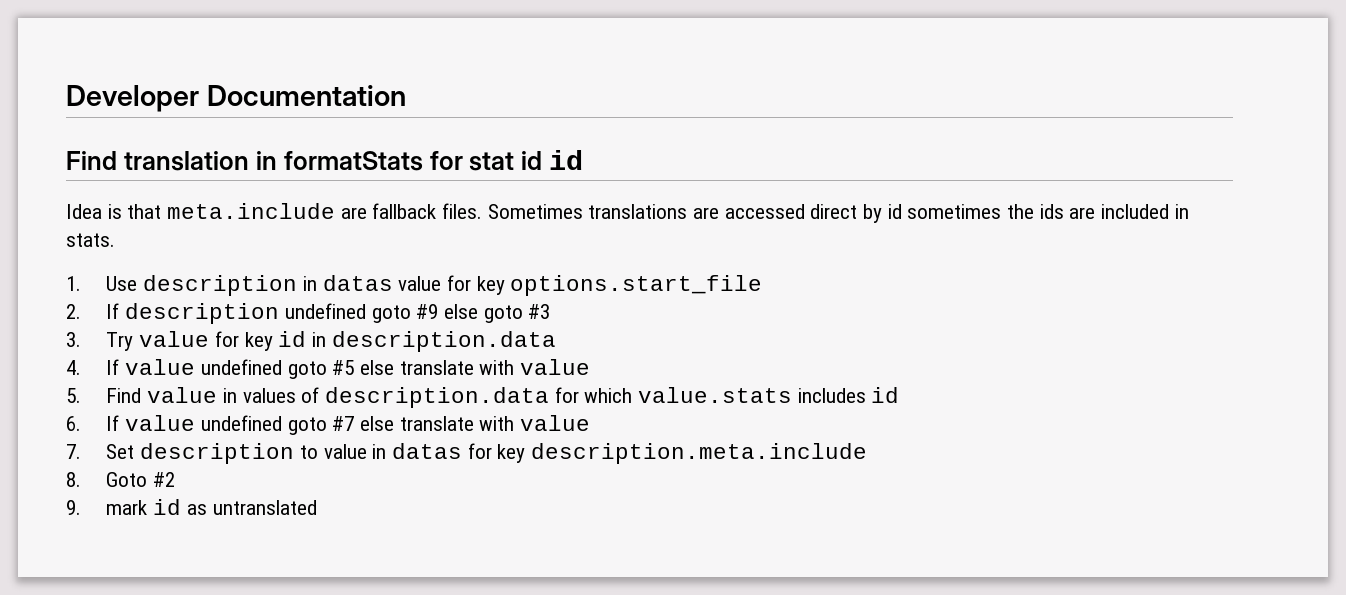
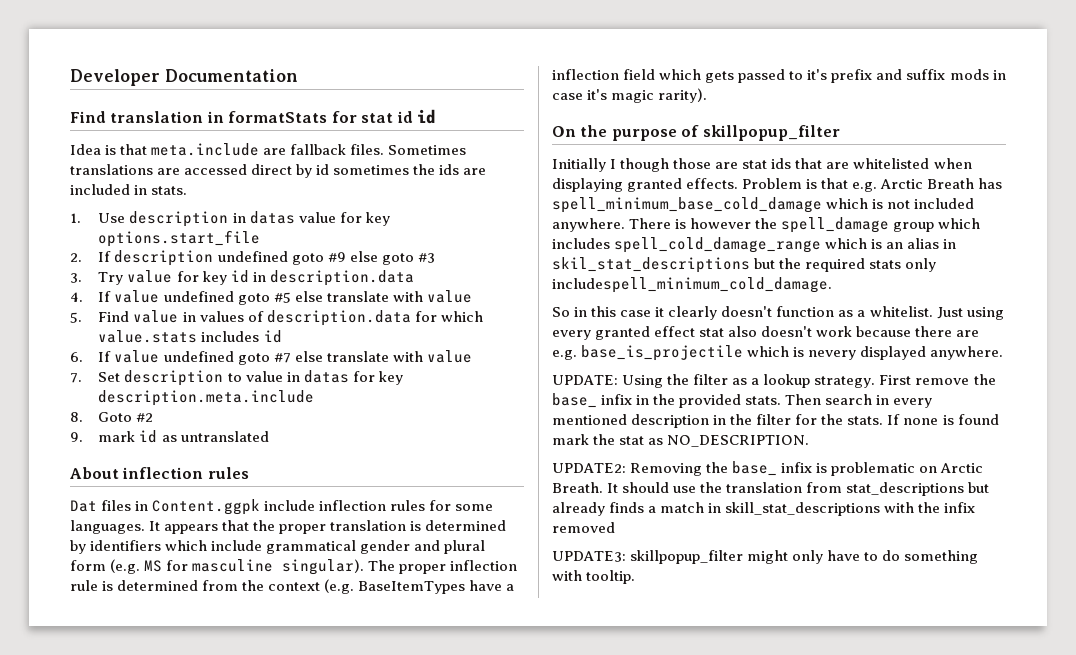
+ About inflection rules
+ Dat files in Content.ggpk include inflection rules for some languages. It appears that the proper translation is determined by identifiers which include grammatical gender and plural form (e.g. MS for masculine singular). The proper inflection rule is determined from the context (e.g. BaseItemTypes have a inflection field which gets passed to it's prefix and suffix mods in case it's magic rarity).
+ On the purpose of skillpopup_filter
+ Initially I though those are stat ids that are whitelisted when displaying granted effects. Problem is that e.g. Arctic Breath has spell_minimum_base_cold_damage which is not included anywhere. There is however the spell_damage group which includes spell_cold_damage_range which is an alias in skil_stat_descriptions but the required stats only includespell_minimum_cold_damage.
+ So in this case it clearly doesn't function as a whitelist. Just using every granted effect stat also doesn't work because there are e.g. base_is_projectile which is nevery displayed anywhere.
+ UPDATE: Using the filter as a lookup strategy. First remove the base_ infix in the provided stats. Then search in every mentioned description in the filter for the stats. If none is found mark the stat as NO_DESCRIPTION.
+ UPDATE2: Removing the base_ infix is problematic on Arctic Breath. It should use the translation from stat_descriptions but already finds a match in skill_stat_descriptions with the infix removed
+ UPDATE3: skillpopup_filter might only have to do something with tooltip.

